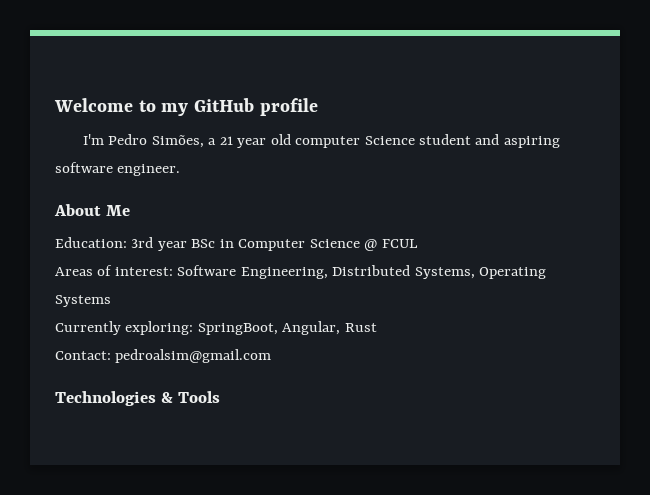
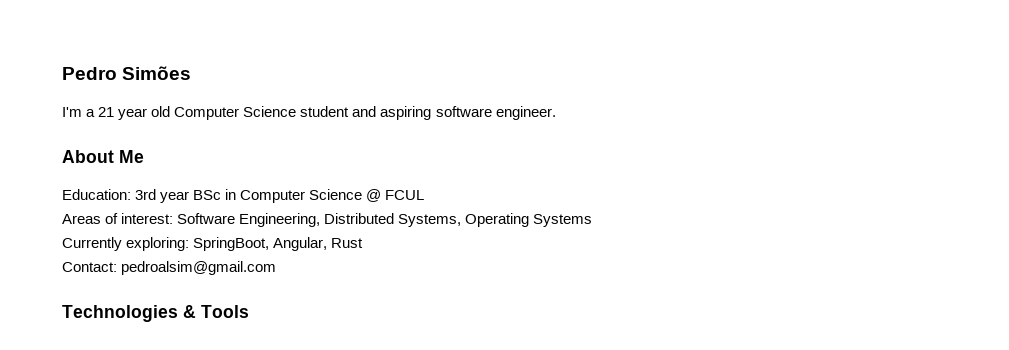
- Welcome to my GitHub profile
+ Pedro Simões
- I'm Pedro Simões, a 21 year old computer Science student and aspiring software engineer.
+ I'm a 21 year old Computer Science student and aspiring software engineer.

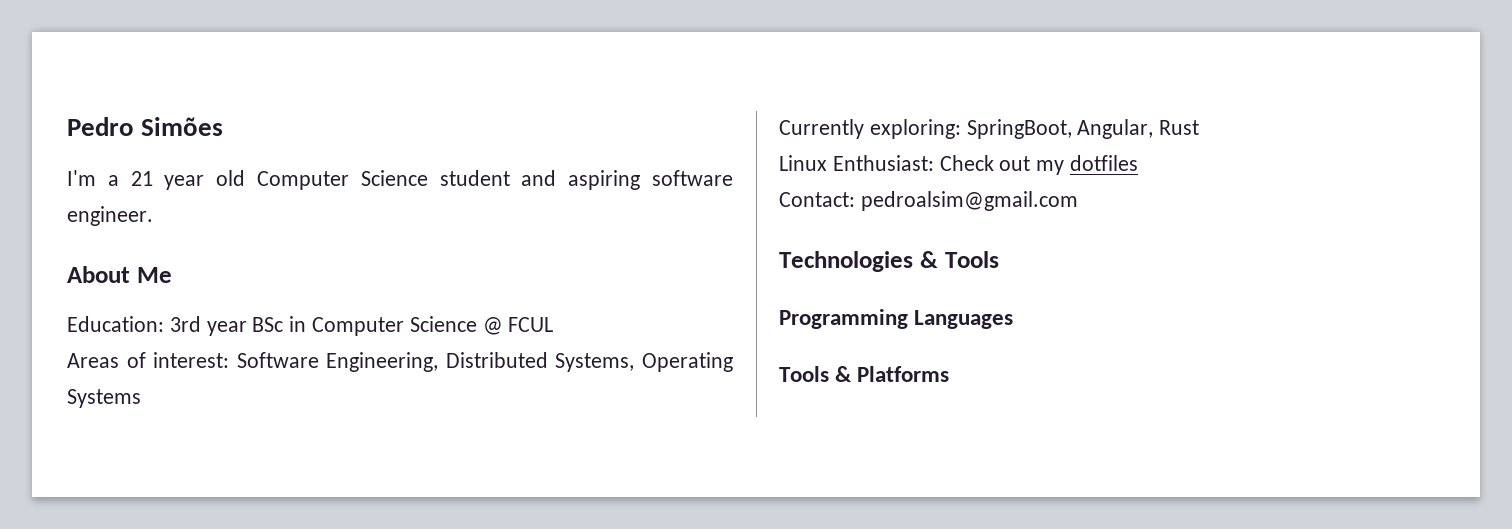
+ Linux Enthusiast: Check out my dotfiles
+ Programming Languages
+ Tools & Platforms

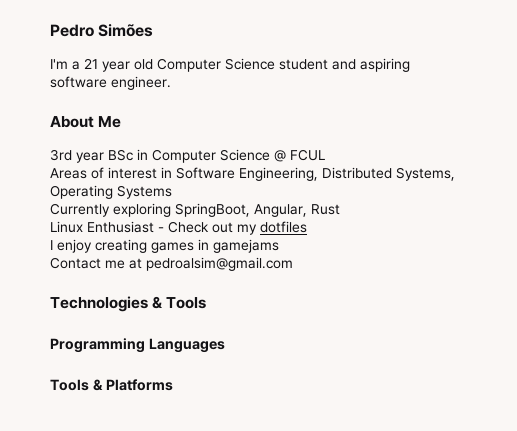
- Education: 3rd year BSc in Computer Science @ FCUL
+ 3rd year BSc in Computer Science @ FCUL
- Areas of interest: Software Engineering, Distributed Systems, Operating Systems
+ Areas of interest in Software Engineering, Distributed Systems, Operating Systems
- Currently exploring: SpringBoot, Angular, Rust
+ Currently exploring SpringBoot, Angular, Rust
- Linux Enthusiast: Check out my dotfiles
+ Linux Enthusiast - Check out my dotfiles
- Contact: pedroalsim@gmail.com
+ I enjoy creating games in gamejams
+ Contact me at pedroalsim@gmail.com

